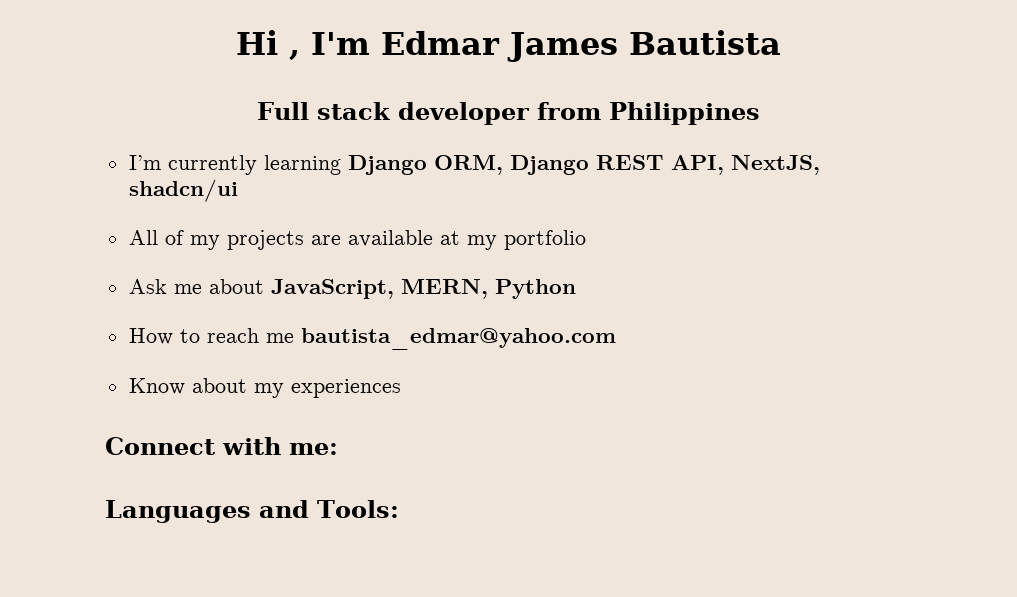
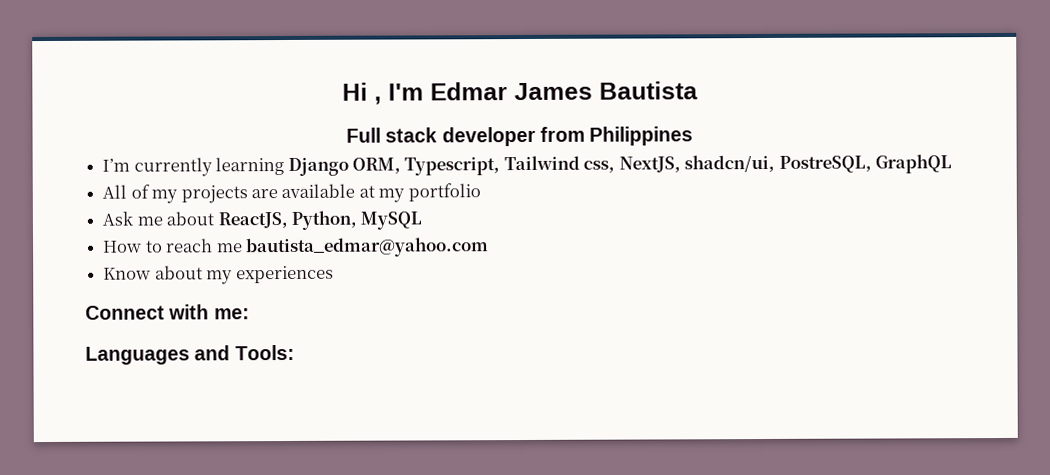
- I’m currently learning Django ORM, Django REST API, NextJS, shadcn/ui
+ I’m currently learning Django ORM, Typescript, Tailwind css, NextJS, shadcn/ui, PostreSQL, GraphQL
- Ask me about JavaScript, MERN, Python
+ Ask me about ReactJS, Python, MySQL

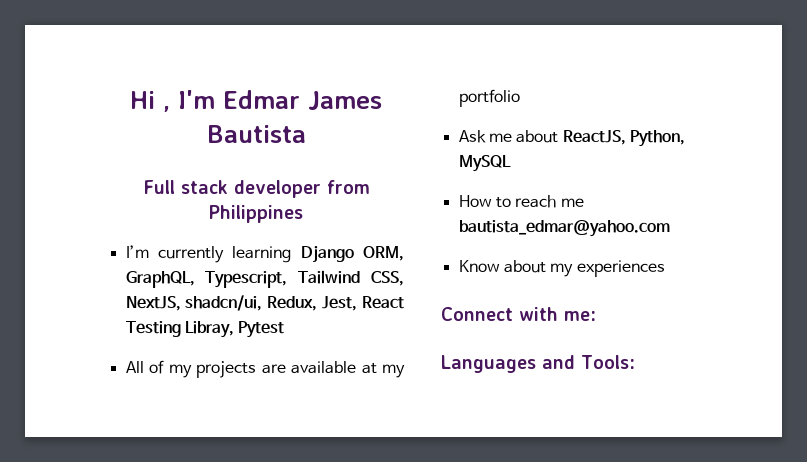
- I’m currently learning Django ORM, Typescript, Tailwind css, NextJS, shadcn/ui, PostreSQL, GraphQL
+ I’m currently learning Django ORM, GraphQL, Typescript, Tailwind CSS, NextJS, shadcn/ui, Redux, Jest, React Testing Libray, Pytest

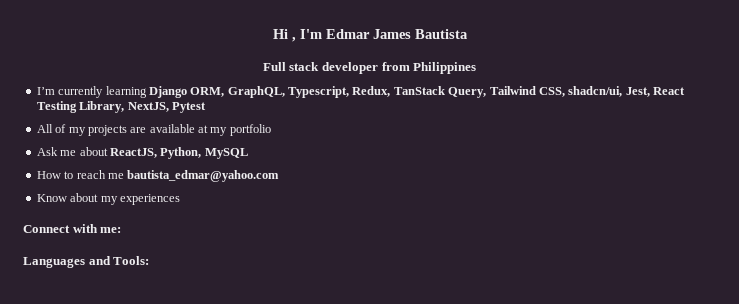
- I’m currently learning Django ORM, GraphQL, Typescript, Tailwind CSS, NextJS, shadcn/ui, Redux, Jest, React Testing Libray, Pytest
+ I’m currently learning Django ORM, GraphQL, Typescript, Redux, TanStack Query, Tailwind CSS, shadcn/ui, Jest, React Testing Library, NextJS, Pytest

